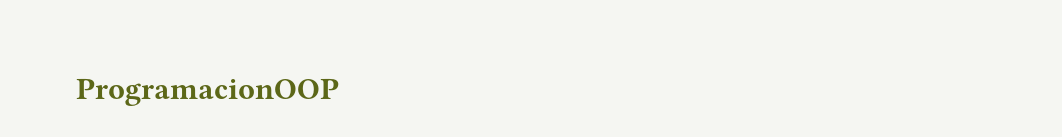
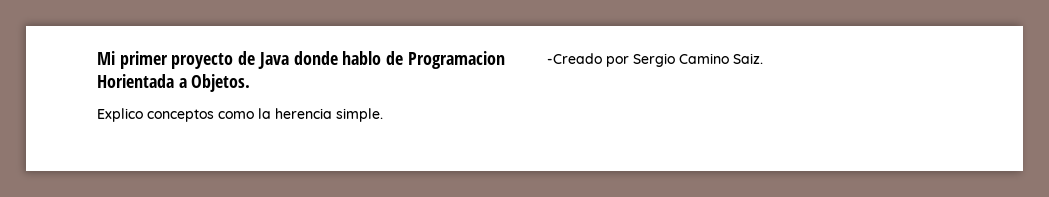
- ProgramacionOOP
+ Mi primer proyecto de Java donde hablo de Programacion Horientada a Objetos.
+ Explico conceptos como la herencia simple.
+ -Creado por Sergio Camino Saiz.

